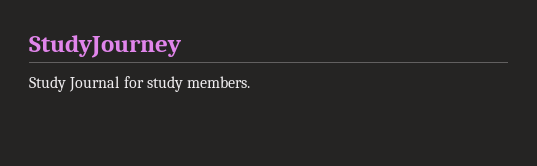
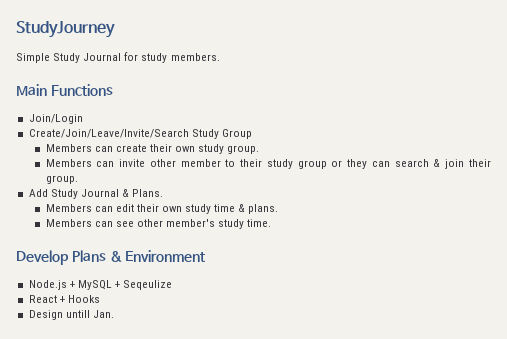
- Study Journal for study members.
+ Simple Study Journal for study members.
+ Main Functions
+ Join/Login
+ Create/Join/Leave/Invite/Search Study Group
+ Members can create their own study group.
+ Members can invite other member to their study group or they can search & join their group.
+ Add Study Journal & Plans.
+ Members can edit their own study time & plans.
+ Members can see other member's study time.
+ Develop Plans & Environment
+ Node.js + MySQL + Seqeulize
+ React + Hooks
+ Design untill Jan.

